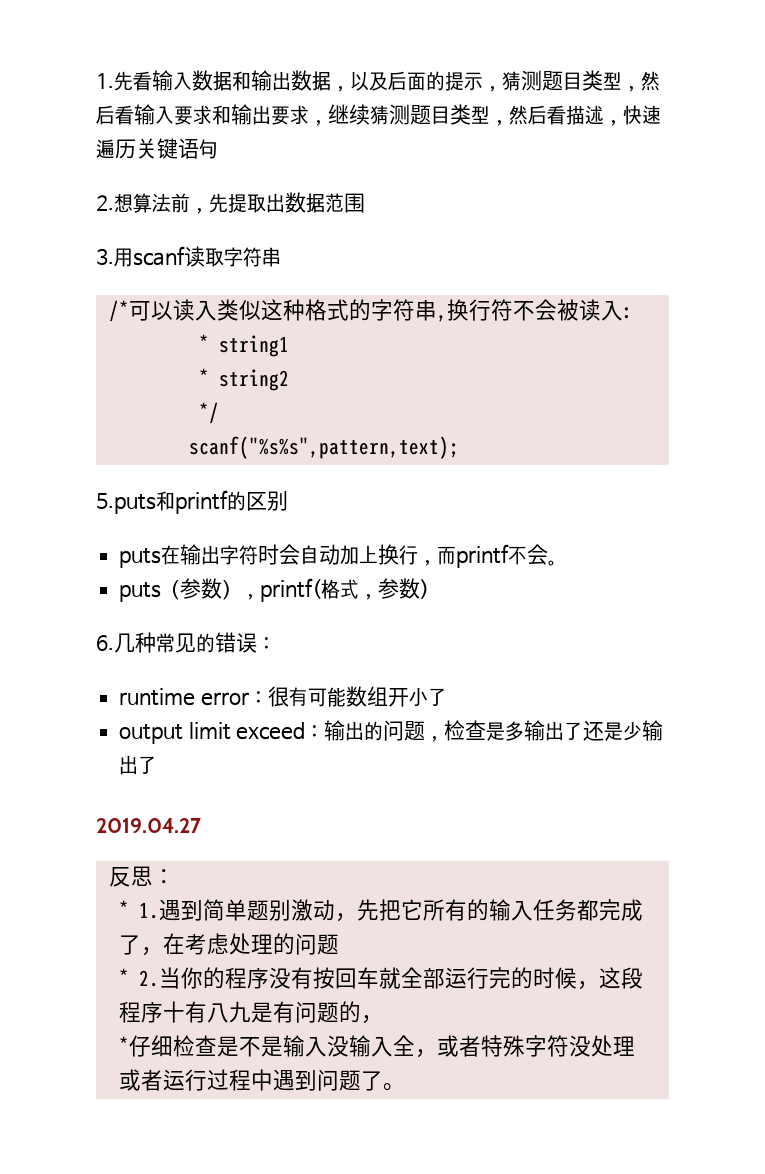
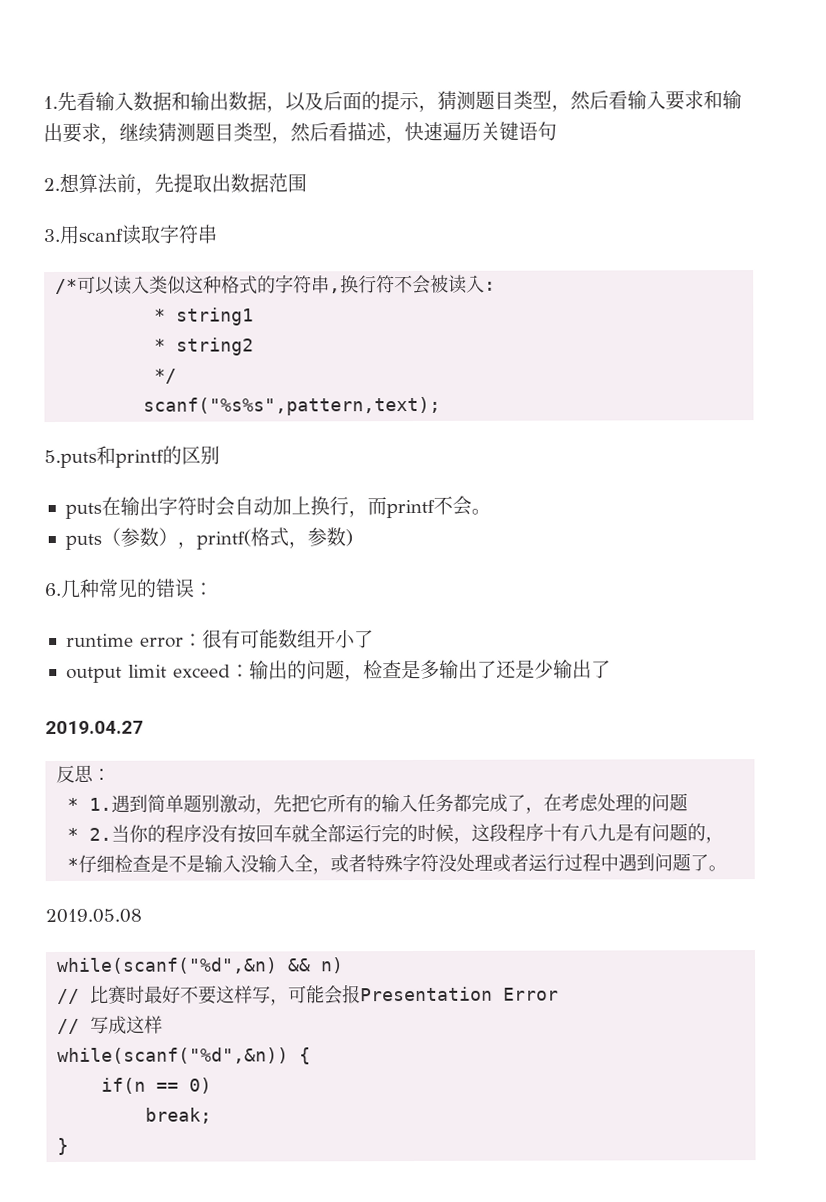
+ 2019.05.08
+ while(scanf("%d",&n) && n)
+ // 比赛时最好不要这样写，可能会报Presentation Error
+ // 写成这样
+ while(scanf("%d",&n)) {
+ if(n == 0)
+ break;
+ }

